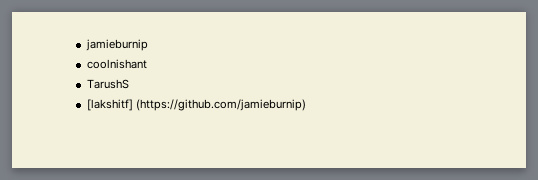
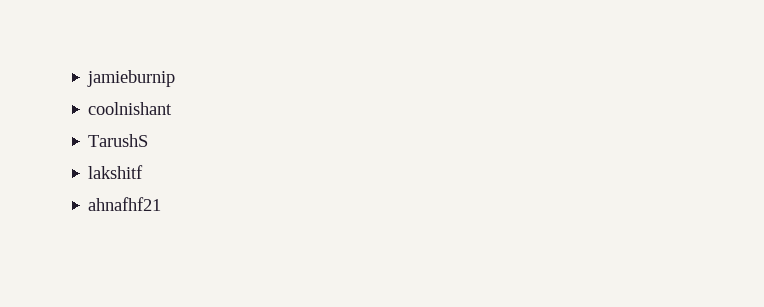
- [lakshitf] (https://github.com/jamieburnip)
+ lakshitf
+ ahnafhf21

